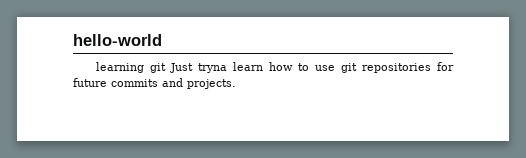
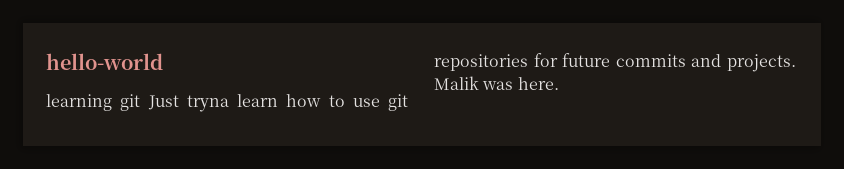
+ Malik was here.

